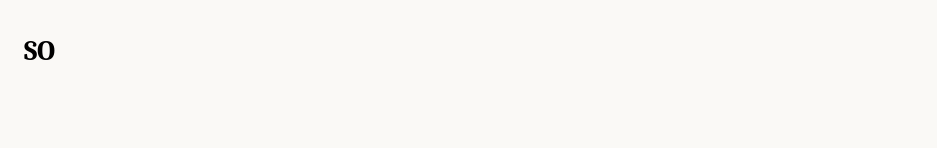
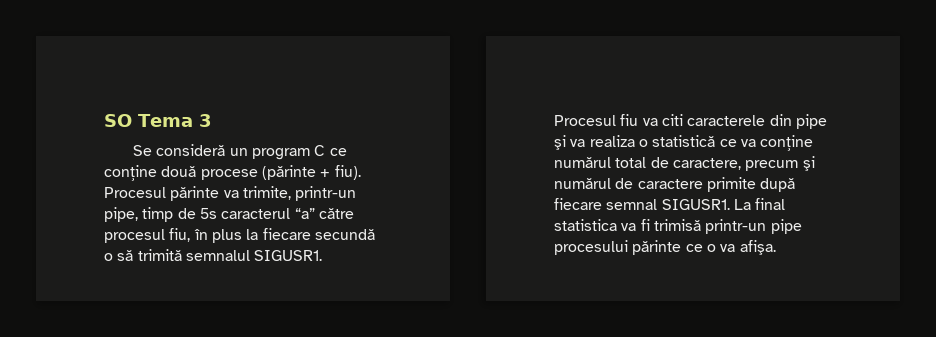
- SO
+ SO Tema 3
+ Se consideră un program C ce conţine două procese (părinte + fiu). Procesul părinte va trimite, printr-un pipe, timp de 5s caracterul “a” către procesul fiu, în plus la fiecare secundă o să trimită semnalul SIGUSR1. Procesul fiu va citi caracterele din pipe şi va realiza o statistică ce va conţine numărul total de caractere, precum şi numărul de caractere primite după fiecare semnal SIGUSR1. La final statistica va fi trimisă printr-un pipe procesului părinte ce o va afişa.

